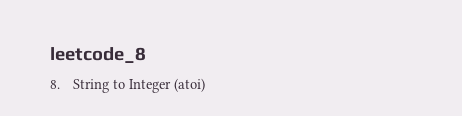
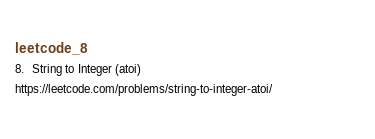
+ https://leetcode.com/problems/string-to-integer-atoi/

